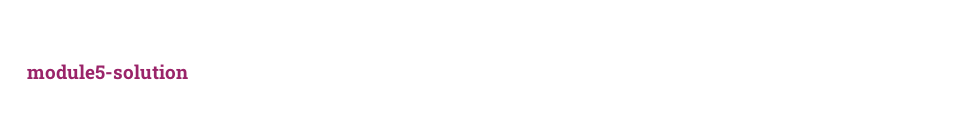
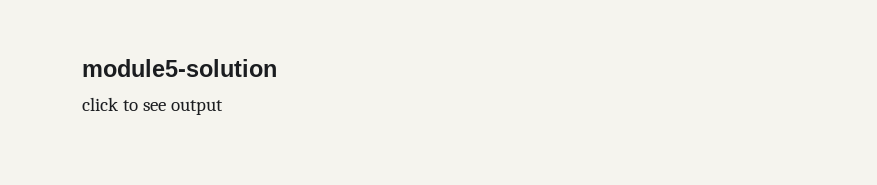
+ click to see output

